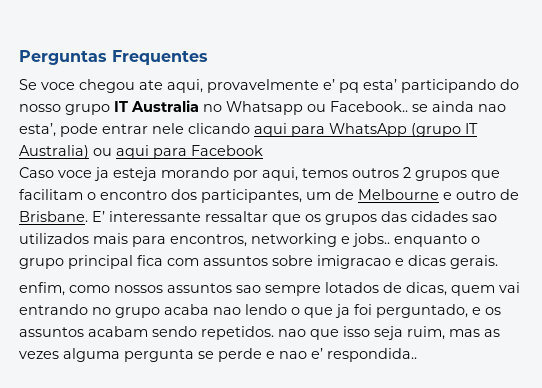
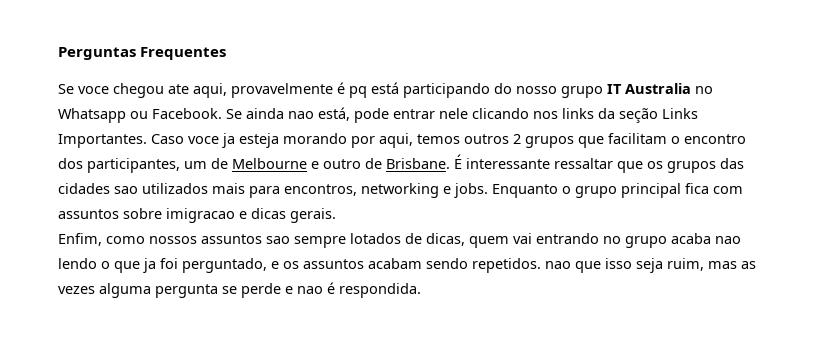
- Se voce chegou ate aqui, provavelmente e’ pq esta’ participando do nosso grupo IT Australia no Whatsapp ou Facebook.. se ainda nao esta’, pode entrar nele clicando aqui para WhatsApp (grupo IT Australia) ou aqui para Facebook
- Caso voce ja esteja morando por aqui, temos outros 2 grupos que facilitam o encontro dos participantes, um de Melbourne e outro de Brisbane.
+ Se voce chegou ate aqui, provavelmente é pq está participando do nosso grupo IT Australia no Whatsapp ou Facebook. Se ainda nao está, pode entrar nele clicando nos links da seção Links Importantes. Caso voce ja esteja morando por aqui, temos outros 2 grupos que facilitam o encontro dos participantes, um de Melbourne e outro de Brisbane.
- E’ interessante ressaltar que os grupos das cidades sao utilizados mais para encontros, networking e jobs.. enquanto o grupo principal fica com assuntos sobre imigracao e dicas gerais.
+ É interessante ressaltar que os grupos das cidades sao utilizados mais para encontros, networking e jobs. Enquanto o grupo principal fica com assuntos sobre imigracao e dicas gerais.
- enfim, como nossos assuntos sao sempre lotados de dicas, quem vai entrando no grupo acaba nao lendo o que ja foi perguntado, e os assuntos acabam sendo repetidos. nao que isso seja ruim, mas as vezes alguma pergunta se perde e nao e’ respondida..
+ Enfim, como nossos assuntos sao sempre lotados de dicas, quem vai entrando no grupo acaba nao lendo o que ja foi perguntado, e os assuntos acabam sendo repetidos. nao que isso seja ruim, mas as vezes alguma pergunta se perde e nao é respondida.

